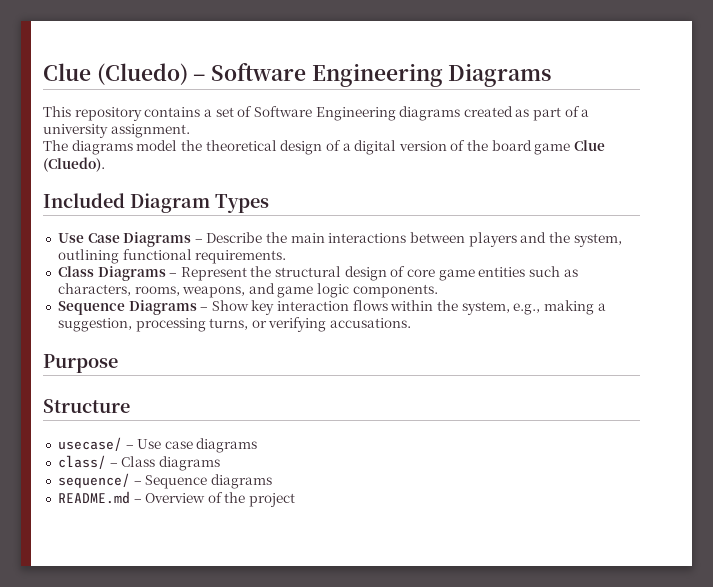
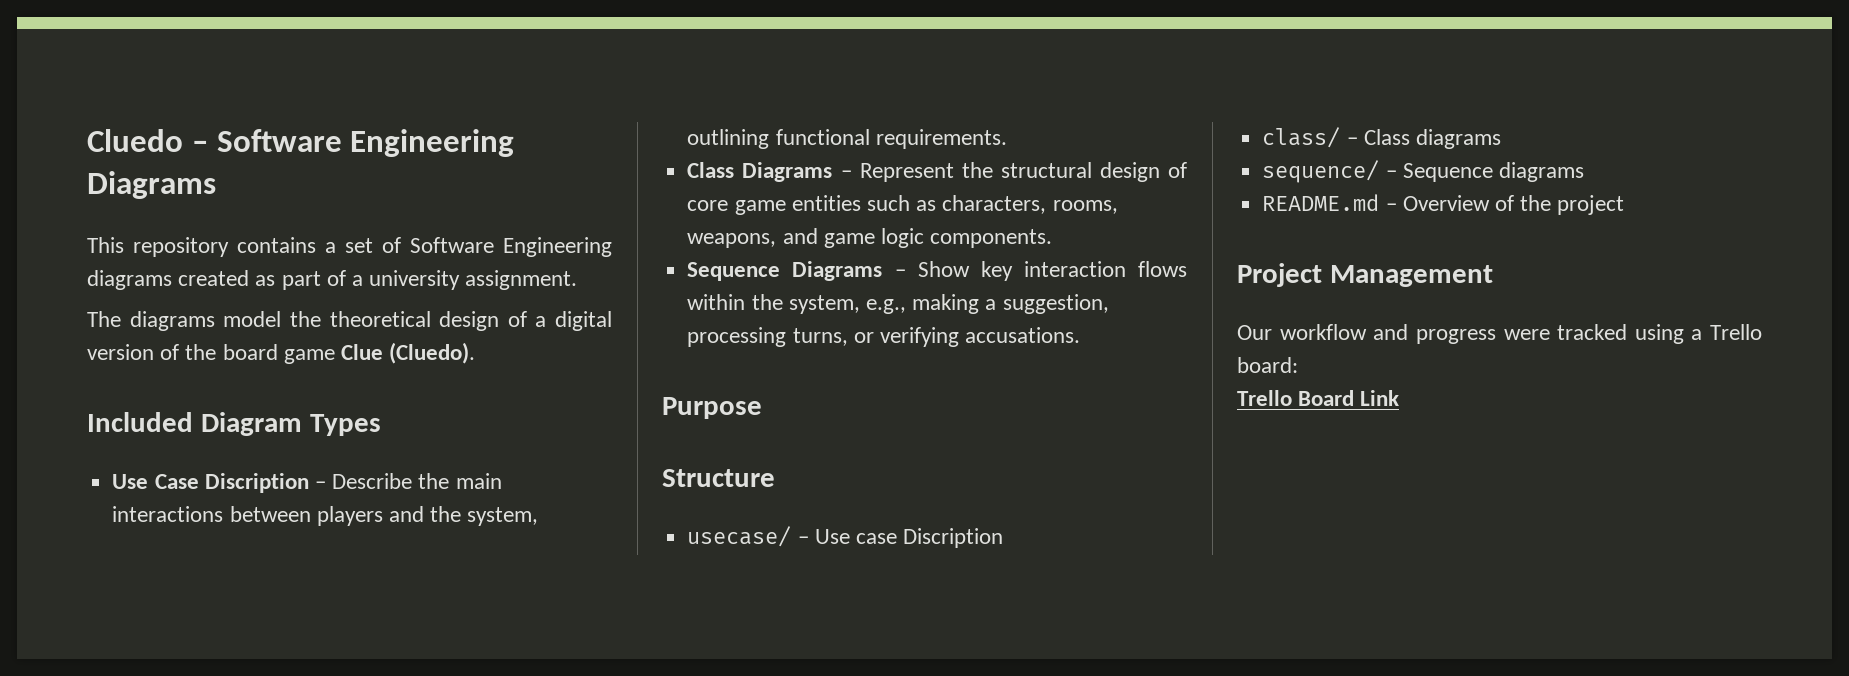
- Clue (Cluedo) – Software Engineering Diagrams
+ Cluedo – Software Engineering Diagrams
- Use Case Diagrams – Describe the main interactions between players and the system, outlining functional requirements.
+ Use Case Discription – Describe the main interactions between players and the system, outlining functional requirements.
- usecase/ – Use case diagrams
+ usecase/ – Use case Discription
+ Project Management
+ Our workflow and progress were tracked using a Trello board:
+ Trello Board Link

